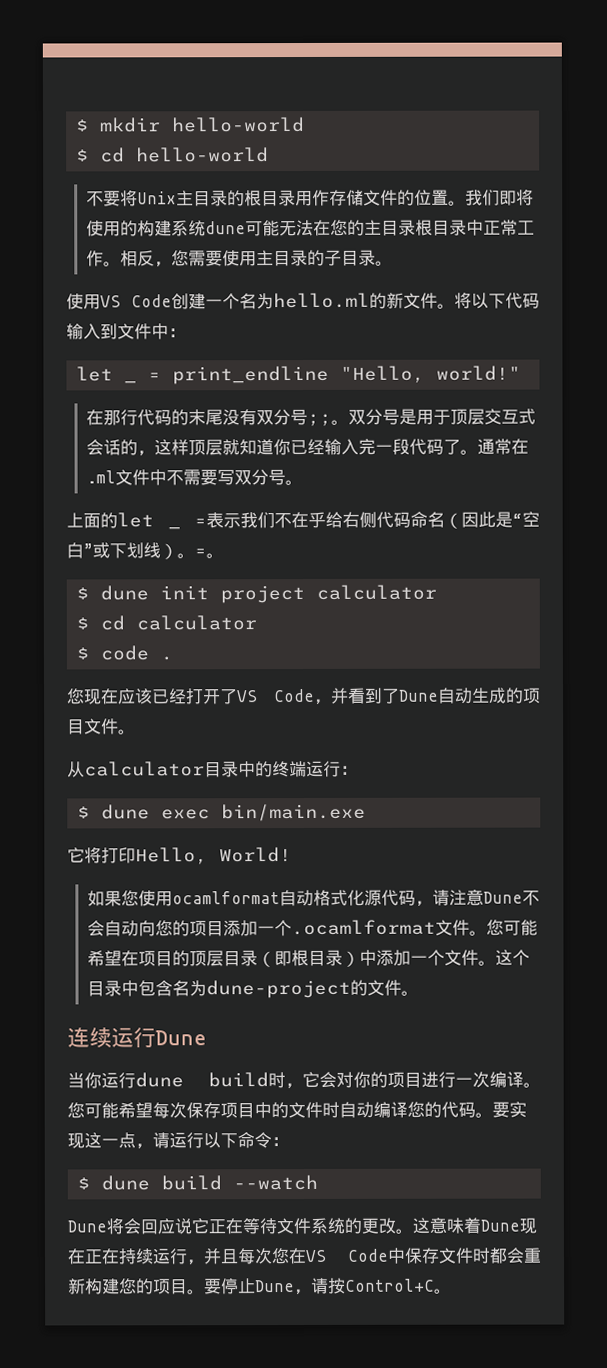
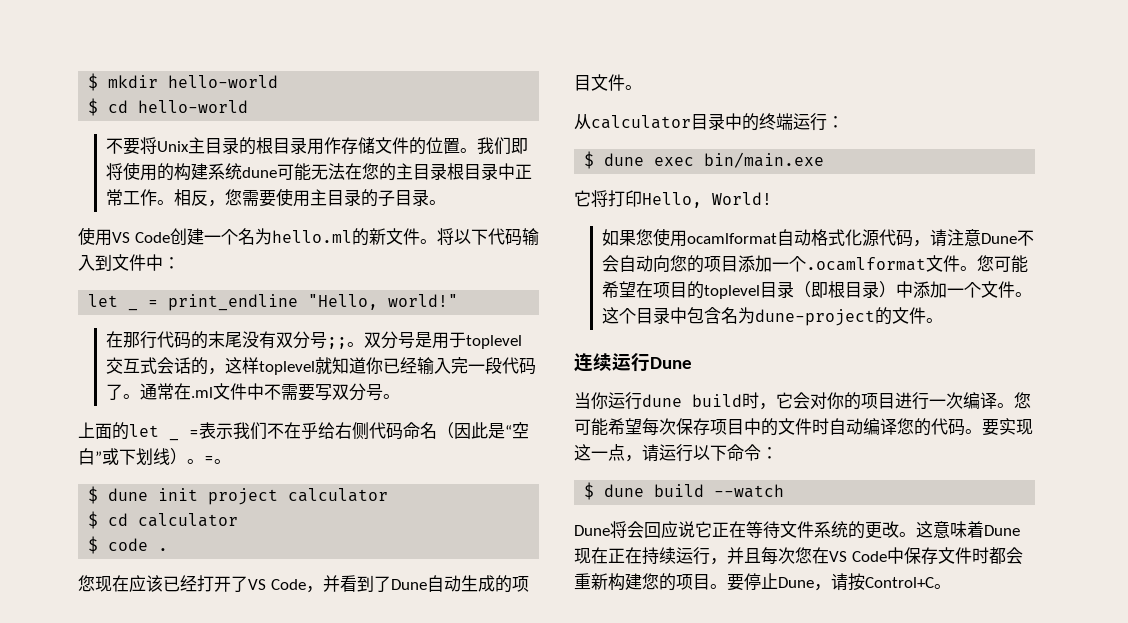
- 双分号是用于顶层交互式会话的，这样顶层就知道你已经输入完一段代码了。
+ 双分号是用于toplevel交互式会话的，这样toplevel就知道你已经输入完一段代码了。
- 您可能希望在项目的顶层目录（即根目录）中添加一个文件。
+ 您可能希望在项目的toplevel目录（即根目录）中添加一个文件。

